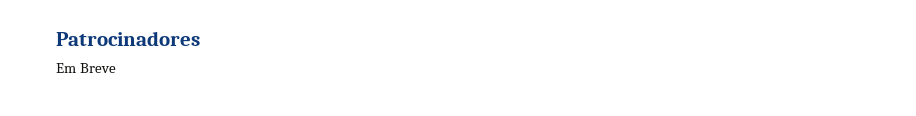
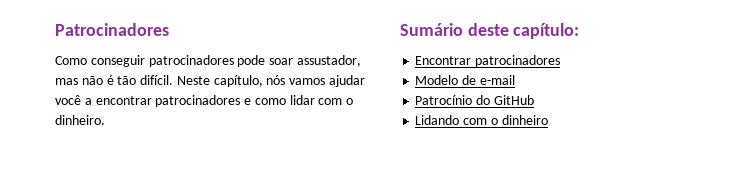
- Em Breve
+ Como conseguir patrocinadores pode soar assustador, mas não é tão difícil. Neste capítulo, nós vamos ajudar você a encontrar patrocinadores e como lidar com o dinheiro.
+ Sumário deste capítulo:
+ Encontrar patrocinadores
+ Modelo de e-mail
+ Patrocínio do GitHub
+ Lidando com o dinheiro

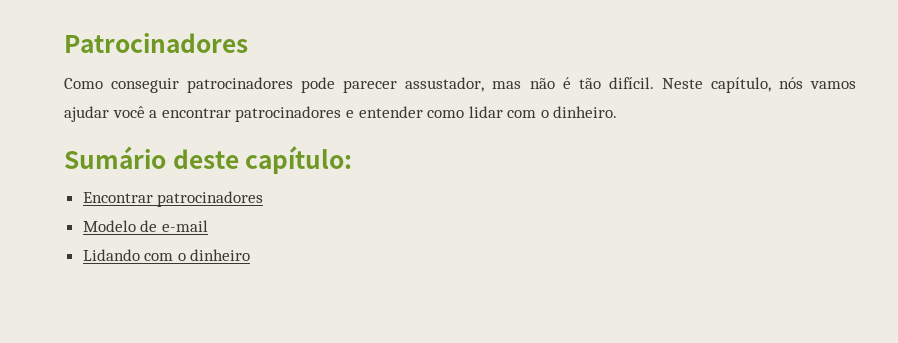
- Como conseguir patrocinadores pode soar assustador, mas não é tão difícil.
+ Como conseguir patrocinadores pode parecer assustador, mas não é tão difícil.
- Neste capítulo, nós vamos ajudar você a encontrar patrocinadores e como lidar com o dinheiro.
+ Neste capítulo, nós vamos ajudar você a encontrar patrocinadores e entender como lidar com o dinheiro.
- Patrocínio do GitHub

